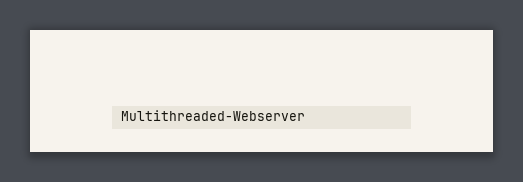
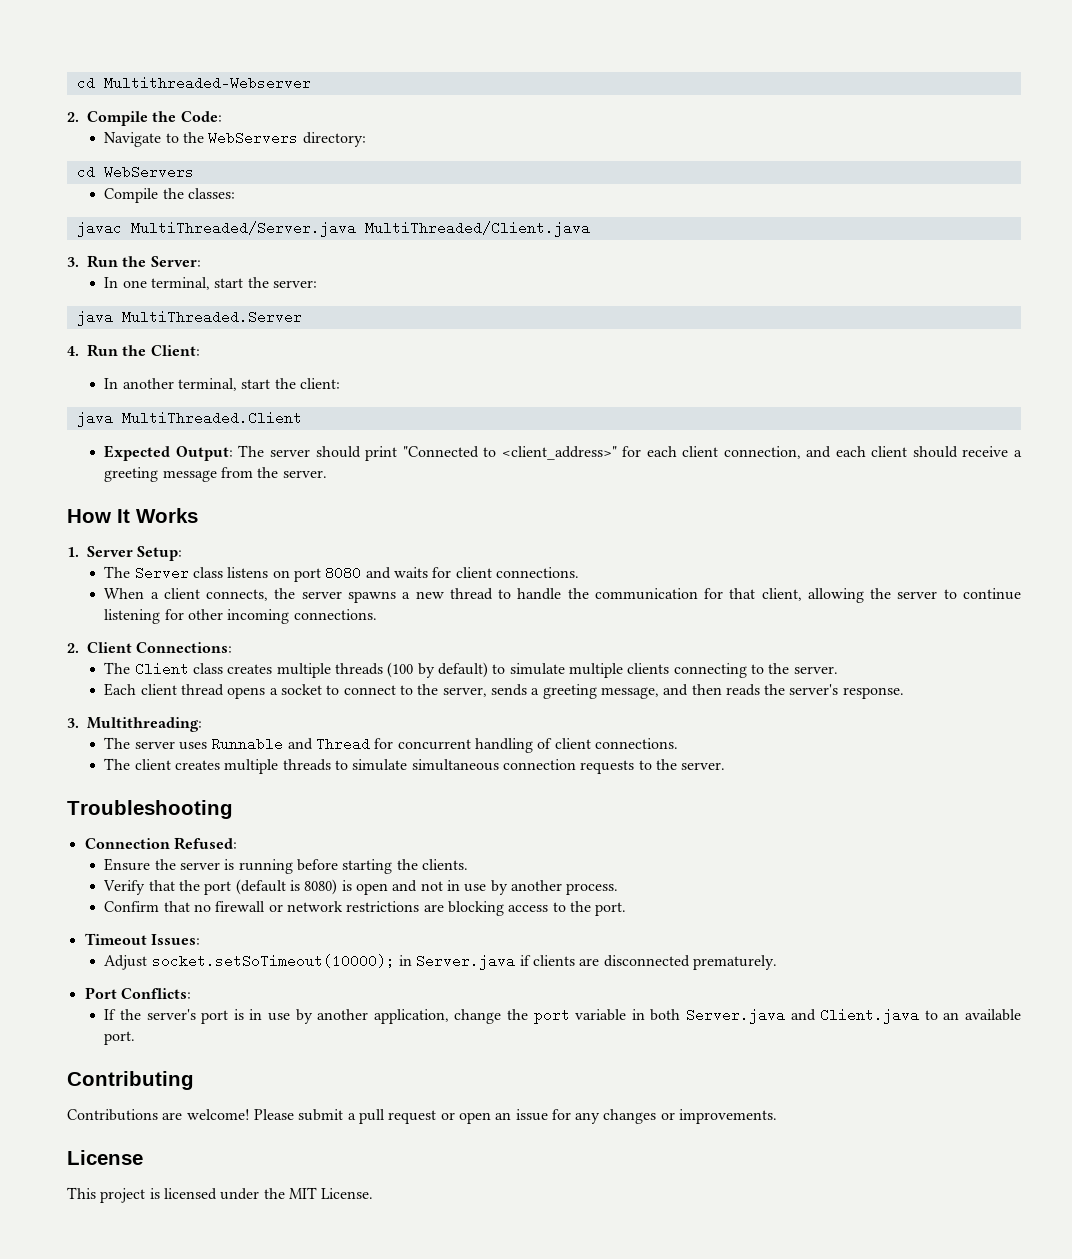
- Multithreaded-Webserver
+ cd Multithreaded-Webserver
+ 2. Compile the Code:
+ Navigate to the WebServers directory:
+ cd WebServers
+ Compile the classes:
+ javac MultiThreaded/Server.java MultiThreaded/Client.java
+ 3. Run the Server:
+ In one terminal, start the server:
+ java MultiThreaded.Server
+ 4. Run the Client:
+ In another terminal, start the client:
+ java MultiThreaded.Client
+ Expected Output: The server should print "Connected to <client_address>" for each client connection, and each client should receive a greeting message from the server.
+ How It Works
+ 1. Server Setup:
+ The Server class listens on port 8080 and waits for client connections.
+ When a client connects, the server spawns a new thread to handle the communication for that client, allowing the server to continue listening for other incoming connections.
+ 2. Client Connections:
+ The Client class creates multiple threads (100 by default) to simulate multiple clients connecting to the server.
+ Each client thread opens a socket to connect to the server, sends a greeting message, and then reads the server's response.
+ 3. Multithreading:
+ The server uses Runnable and Thread for concurrent handling of client connections.
+ The client creates multiple threads to simulate simultaneous connection requests to the server.
+ Troubleshooting
+ Connection Refused:
+ Ensure the server is running before starting the clients.
+ Verify that the port (default is 8080) is open and not in use by another process.
+ Confirm that no firewall or network restrictions are blocking access to the port.
+ Timeout Issues:
+ Adjust socket.setSoTimeout(10000); in Server.java if clients are disconnected prematurely.
+ Port Conflicts:
+ If the server's port is in use by another application, change the port variable in both Server.java and Client.java to an available port.
+ Contributing
+ Contributions are welcome! Please submit a pull request or open an issue for any changes or improvements.
+ License
+ This project is licensed under the MIT License.

